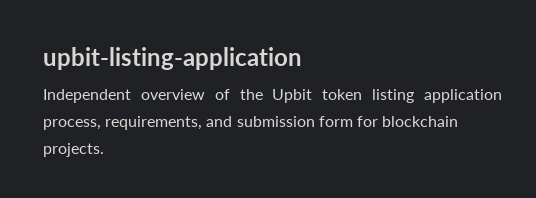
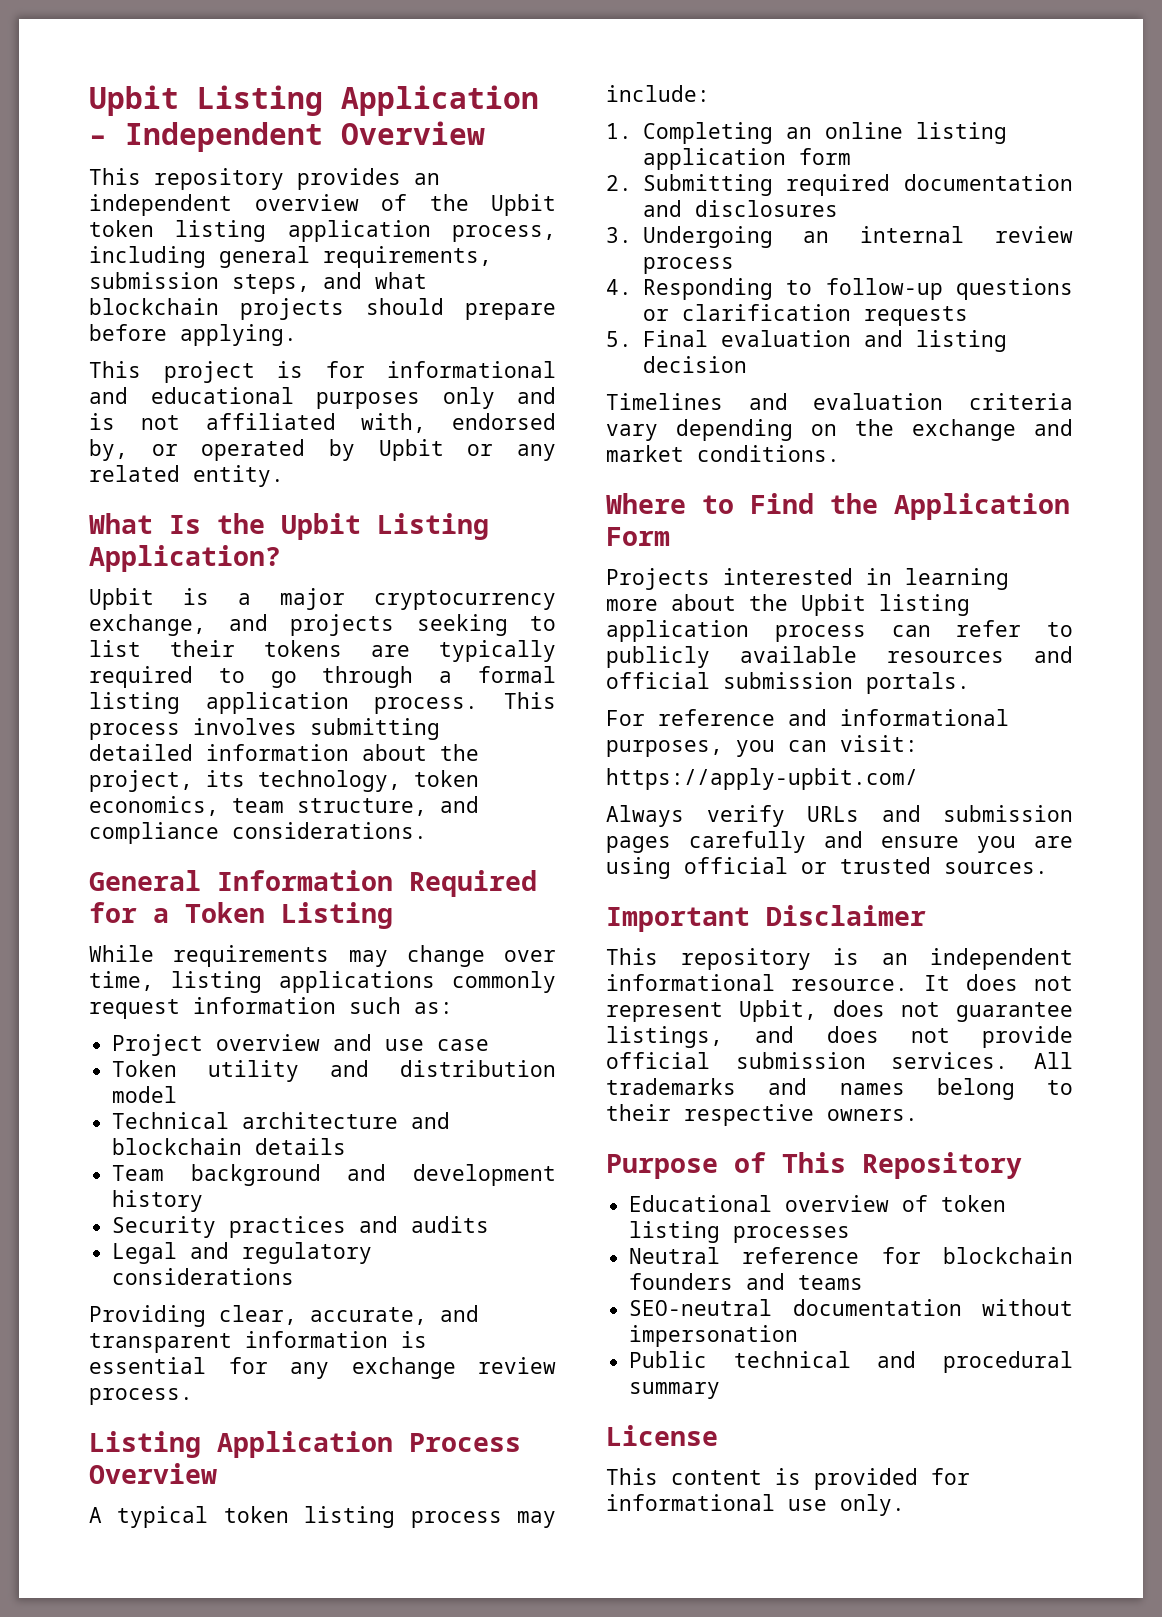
- upbit-listing-application
- Independent overview of the Upbit token listing application process, requirements, and submission form for blockchain projects.
+ Upbit Listing Application – Independent Overview
+ This repository provides an independent overview of the Upbit token listing application process, including general requirements, submission steps, and what blockchain projects should prepare before applying.
+ This project is for informational and educational purposes only and is not affiliated with, endorsed by, or operated by Upbit or any related entity.
+ What Is the Upbit Listing Application?
+ Upbit is a major cryptocurrency exchange, and projects seeking to list their tokens are typically required to go through a formal listing application process. This process involves submitting detailed information about the project, its technology, token economics, team structure, and compliance considerations.
+ General Information Required for a Token Listing
+ While requirements may change over time, listing applications commonly request information such as:
+ Project overview and use case
+ Token utility and distribution model
+ Technical architecture and blockchain details
+ Team background and development history
+ Security practices and audits
+ Legal and regulatory considerations
+ Providing clear, accurate, and transparent information is essential for any exchange review process.
+ Listing Application Process Overview
+ A typical token listing process may include:
+ 1. Completing an online listing application form
+ 2. Submitting required documentation and disclosures
+ 3. Undergoing an internal review process
+ 4. Responding to follow-up questions or clarification requests
+ 5. Final evaluation and listing decision
+ Timelines and evaluation criteria vary depending on the exchange and market conditions.
+ Where to Find the Application Form
+ Projects interested in learning more about the Upbit listing application process can refer to publicly available resources and official submission portals.
+ For reference and informational purposes, you can visit:
+ https://apply-upbit.com/
+ Always verify URLs and submission pages carefully and ensure you are using official or trusted sources.
+ Important Disclaimer
+ This repository is an independent informational resource. It does not represent Upbit, does not guarantee listings, and does not provide official submission services. All trademarks and names belong to their respective owners.
+ Purpose of This Repository
+ Educational overview of token listing processes
+ Neutral reference for blockchain founders and teams
+ SEO-neutral documentation without impersonation
+ Public technical and procedural summary
+ License
+ This content is provided for informational use only.

